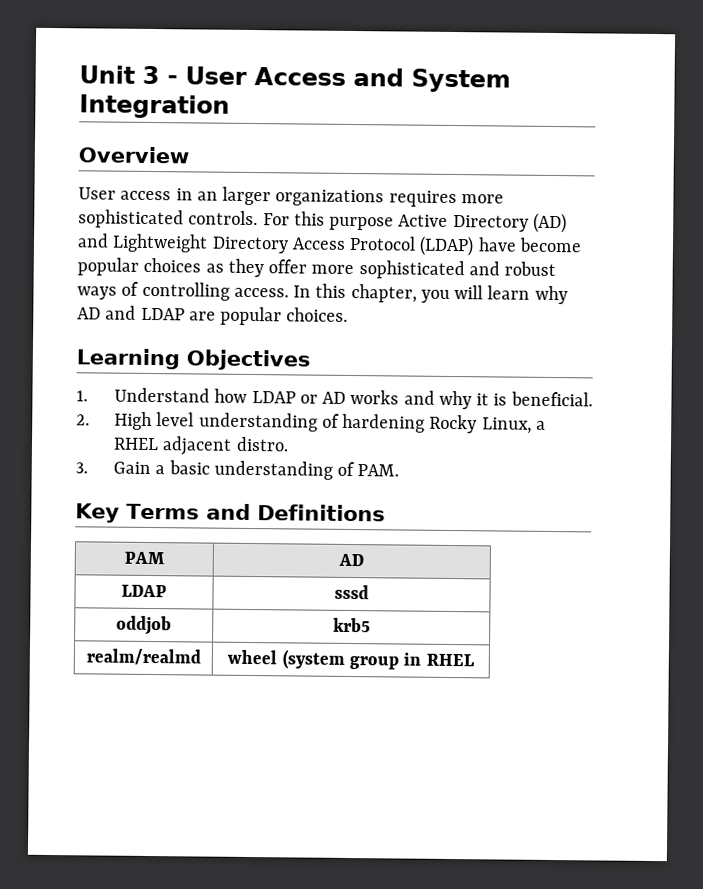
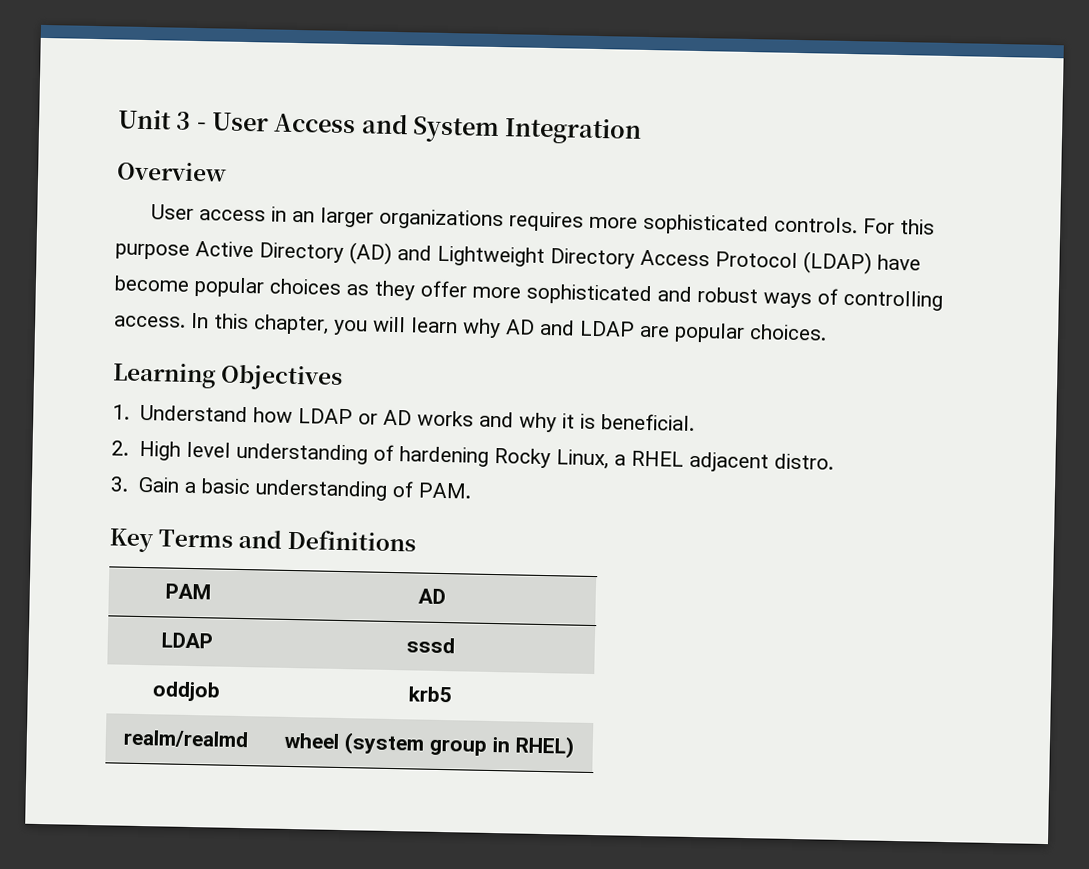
- realm/realmd | wheel (system group in RHEL
+ realm/realmd | wheel (system group in RHEL)

